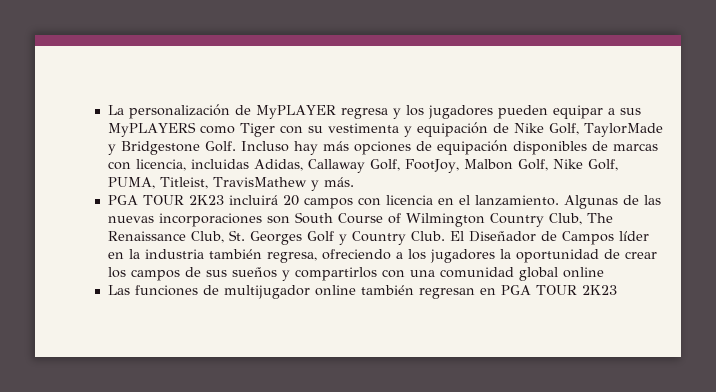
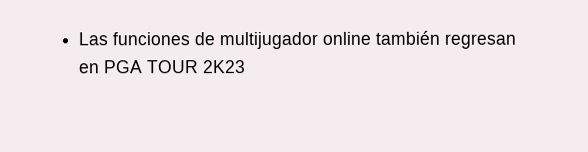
- La personalización de MyPLAYER regresa y los jugadores pueden equipar a sus MyPLAYERS como Tiger con su vestimenta y equipación de Nike Golf, TaylorMade y Bridgestone Golf. Incluso hay más opciones de equipación disponibles de marcas con licencia, incluidas Adidas, Callaway Golf, FootJoy, Malbon Golf, Nike Golf, PUMA, Titleist, TravisMathew y más.
- PGA TOUR 2K23 incluirá 20 campos con licencia en el lanzamiento. Algunas de las nuevas incorporaciones son South Course of Wilmington Country Club, The Renaissance Club, St. Georges Golf y Country Club. El Diseñador de Campos líder en la industria también regresa, ofreciendo a los jugadores la oportunidad de crear los campos de sus sueños y compartirlos con una comunidad global online

